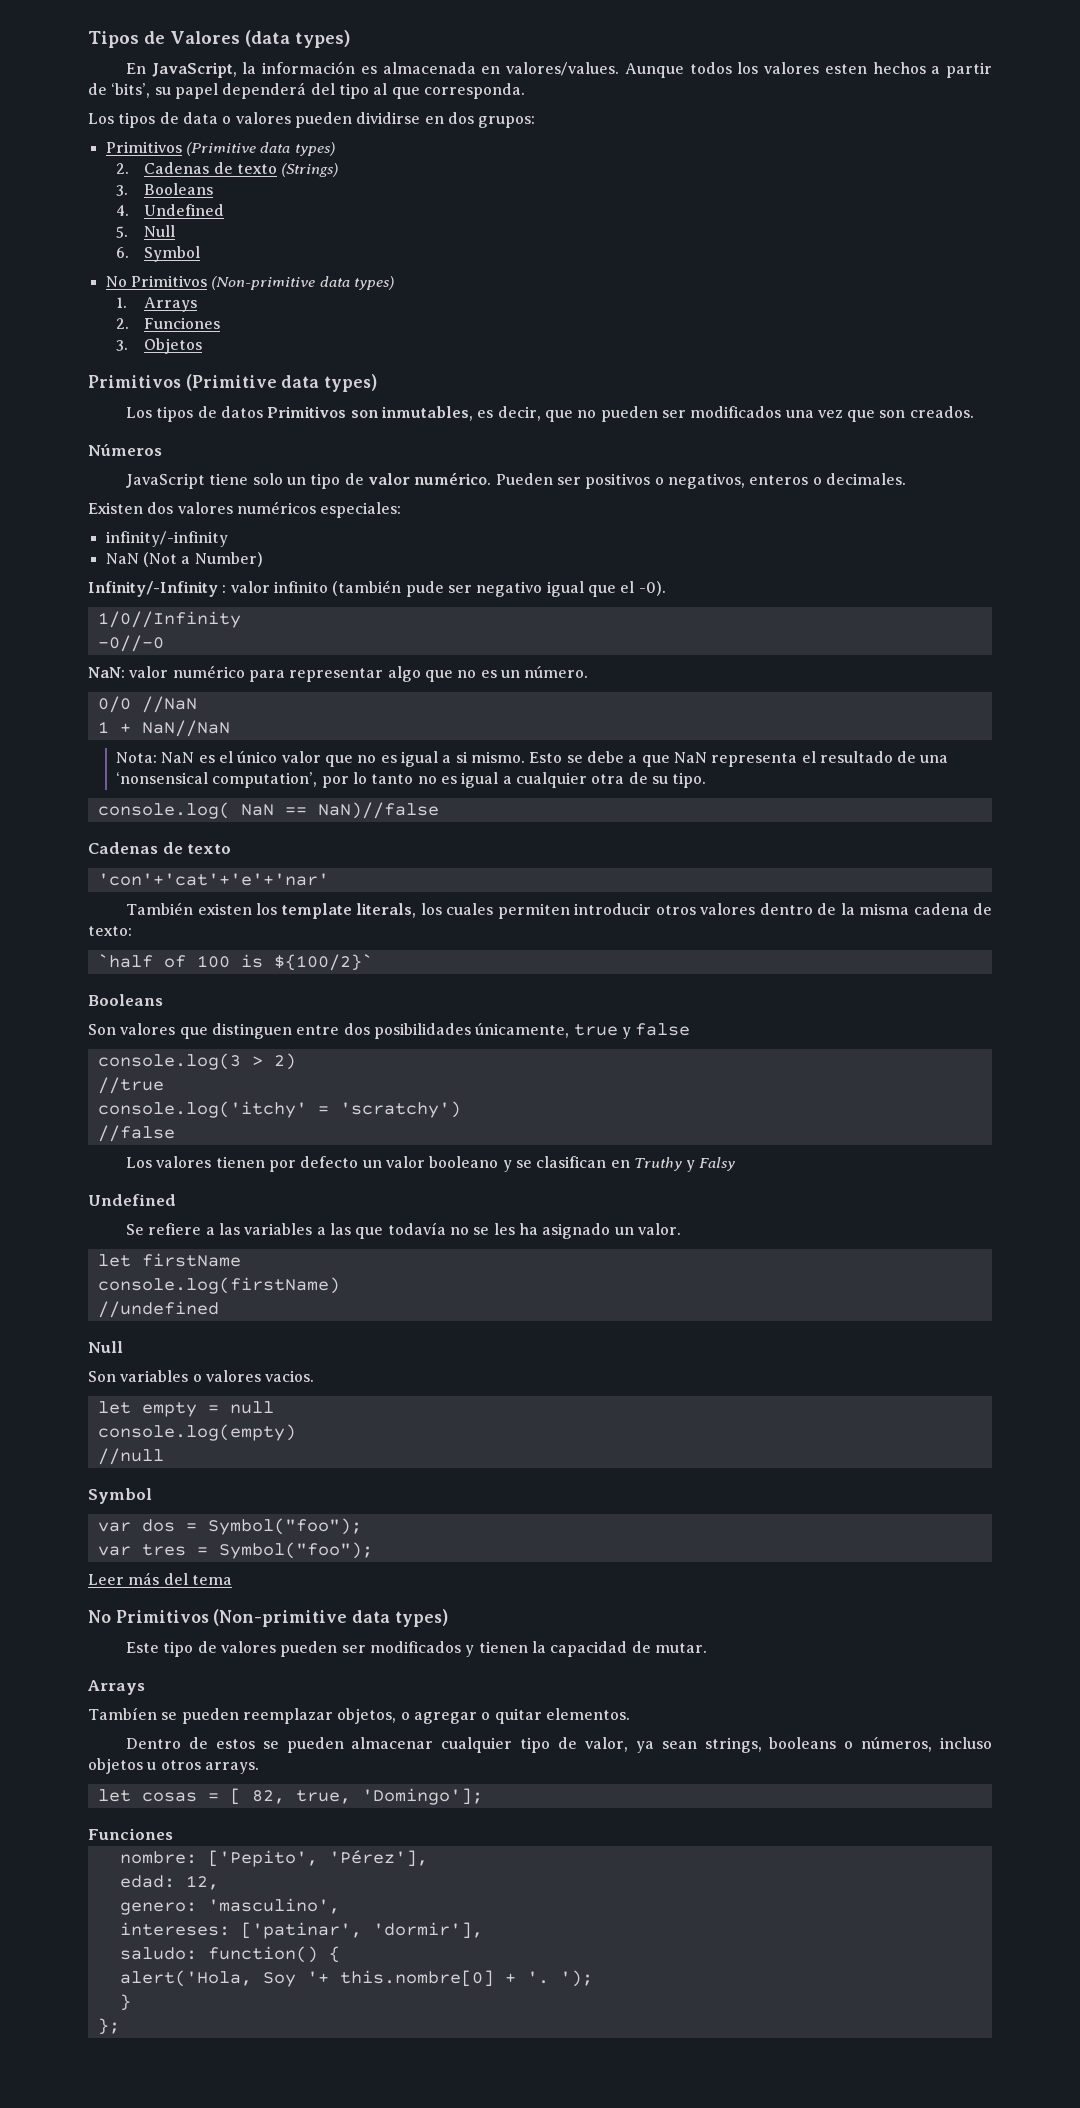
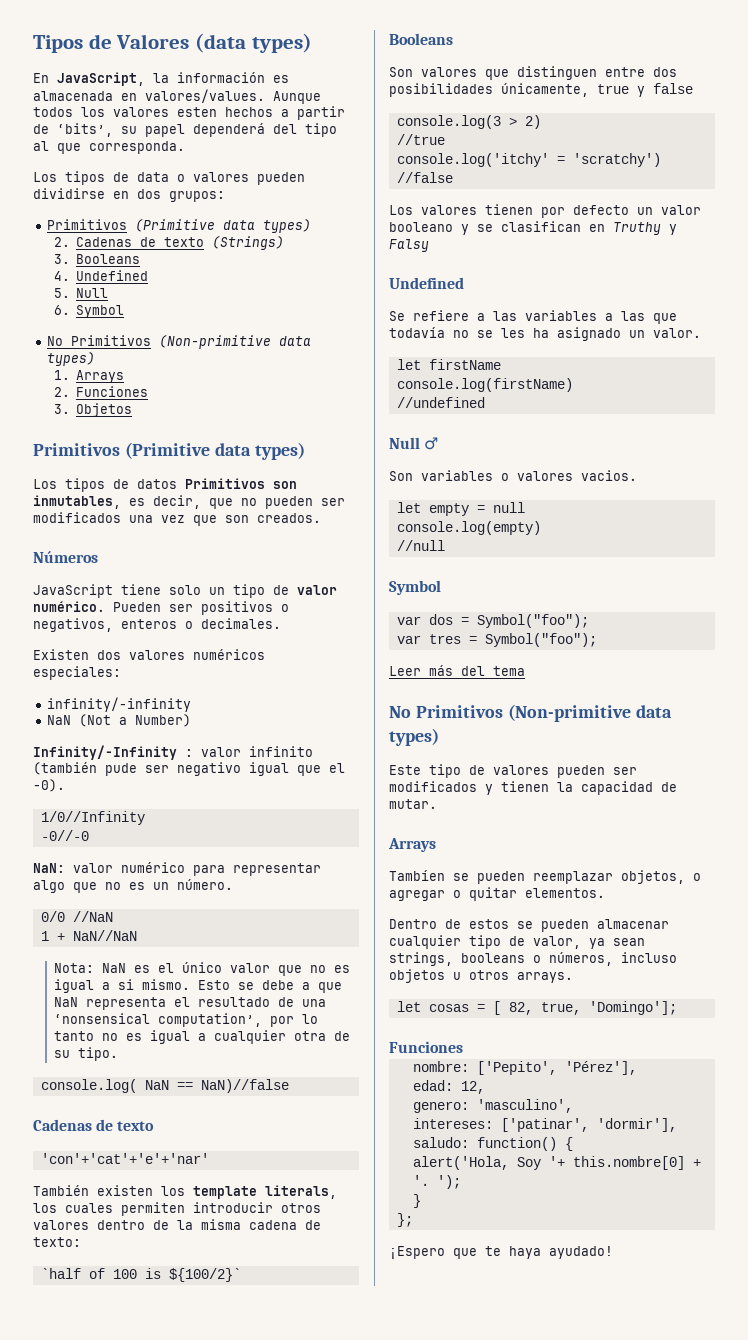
  //undefined
- Null
+ Null ♂
+ ¡Espero que te haya ayudado!

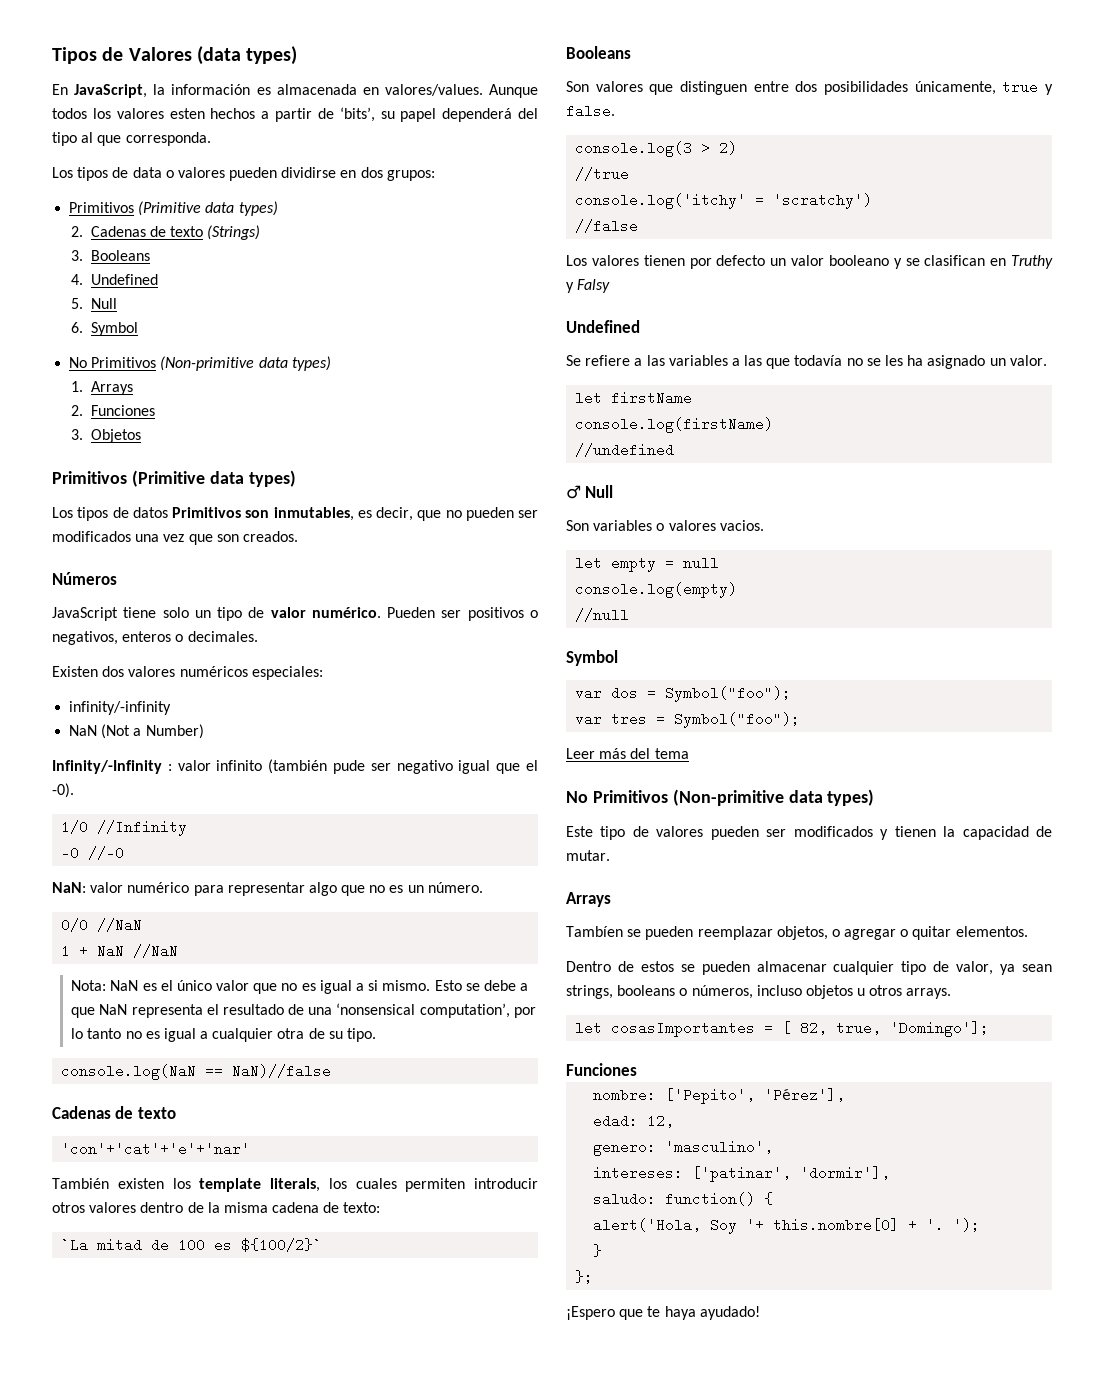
- 1/0//Infinity
- -0//-0
+ 1/0 //Infinity
+ -0 //-0
- 1 + NaN//NaN
+ 1 + NaN //NaN
- console.log( NaN == NaN)//false
+ console.log(NaN == NaN)//false
- `half of 100 is ${100/2}`
+ `La mitad de 100 es ${100/2}`
- Son valores que distinguen entre dos posibilidades únicamente, true y false
+ Son valores que distinguen entre dos posibilidades únicamente, true y false.
- Null ♂
+ ♂ Null
- let cosas = [ 82, true, 'Domingo'];
+ let cosasImportantes = [ 82, true, 'Domingo'];

